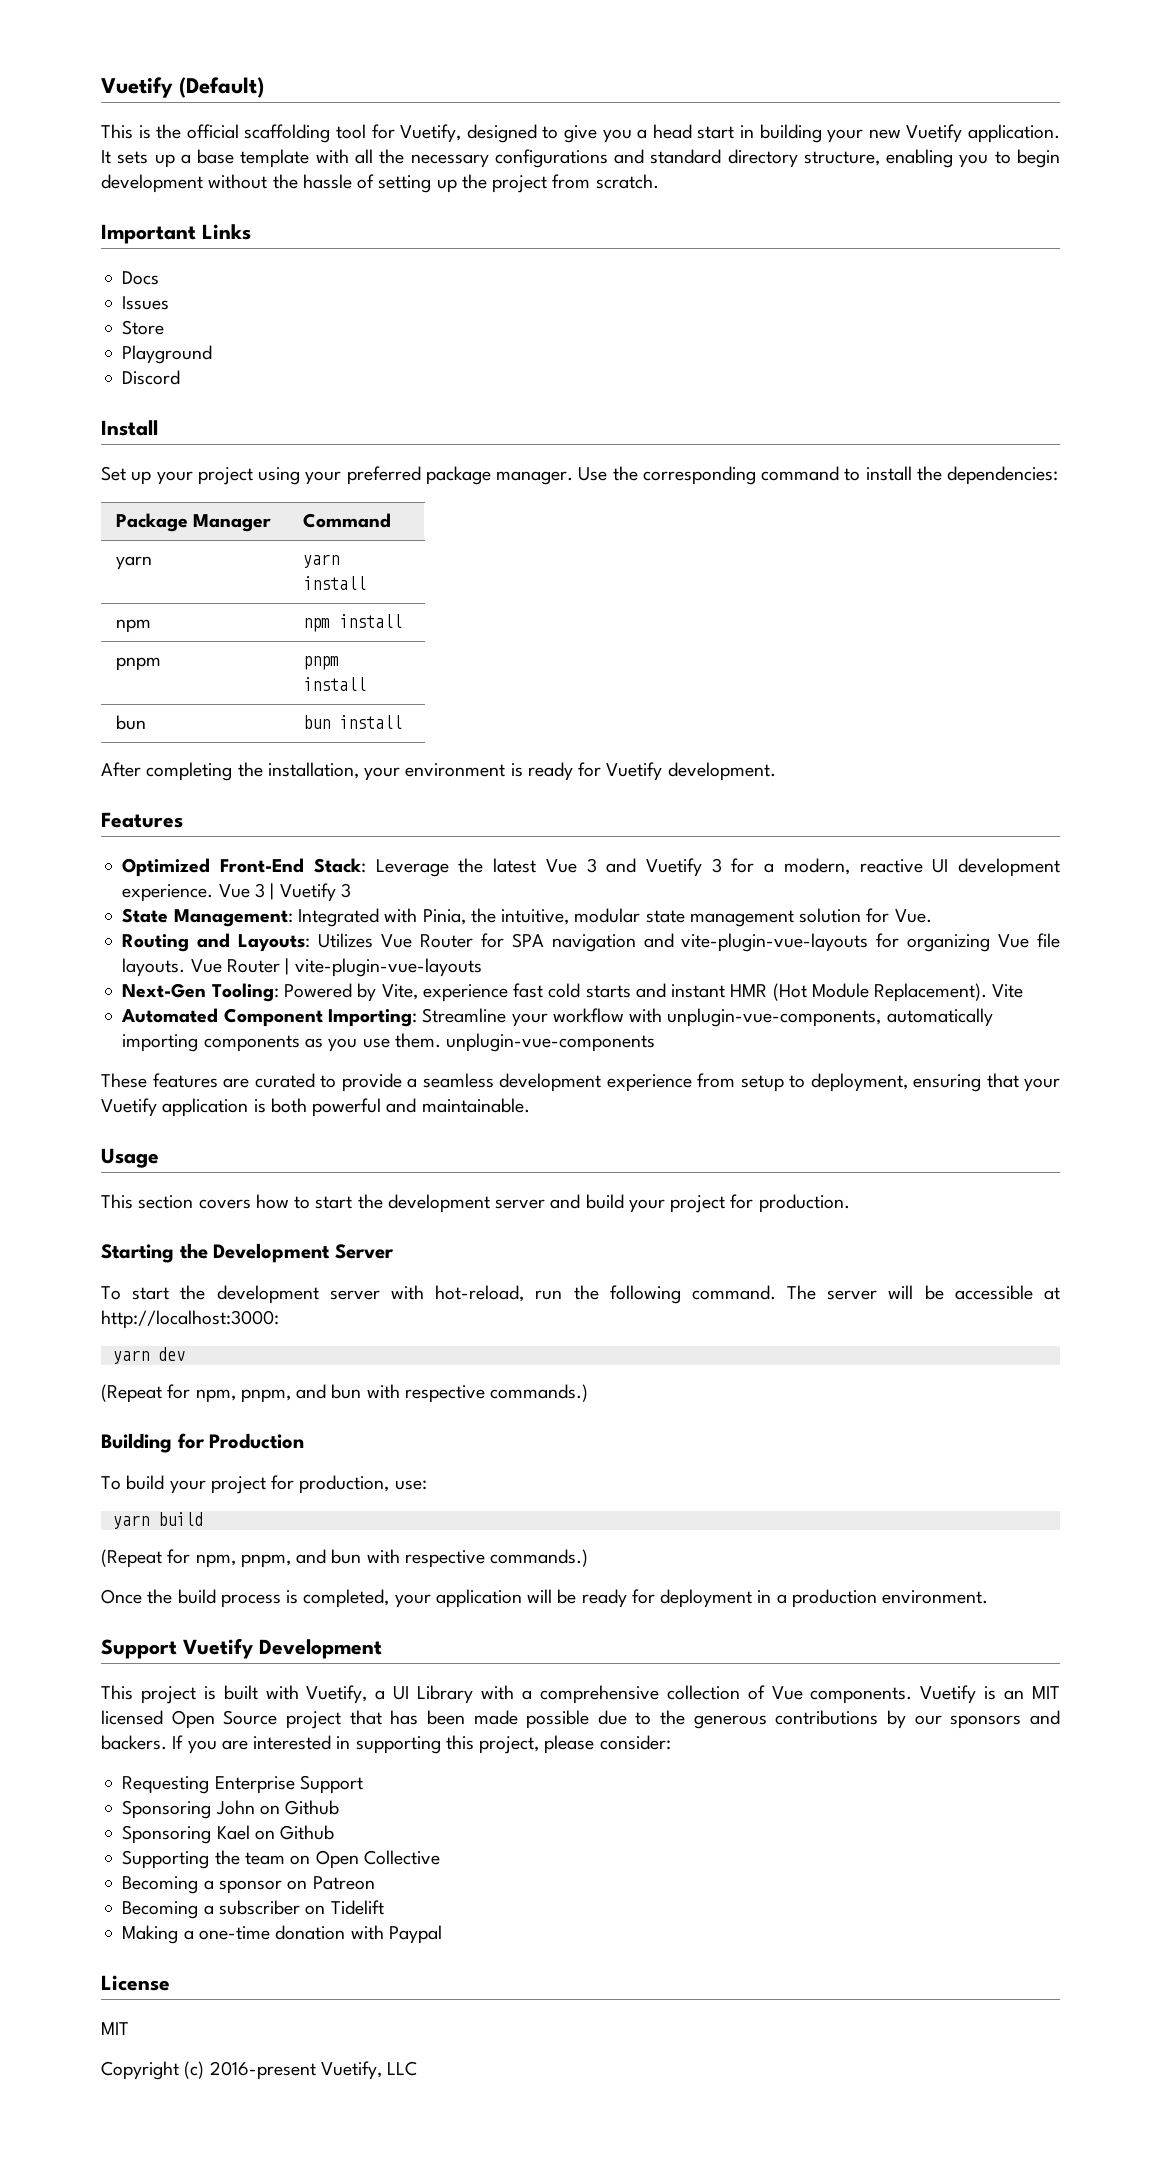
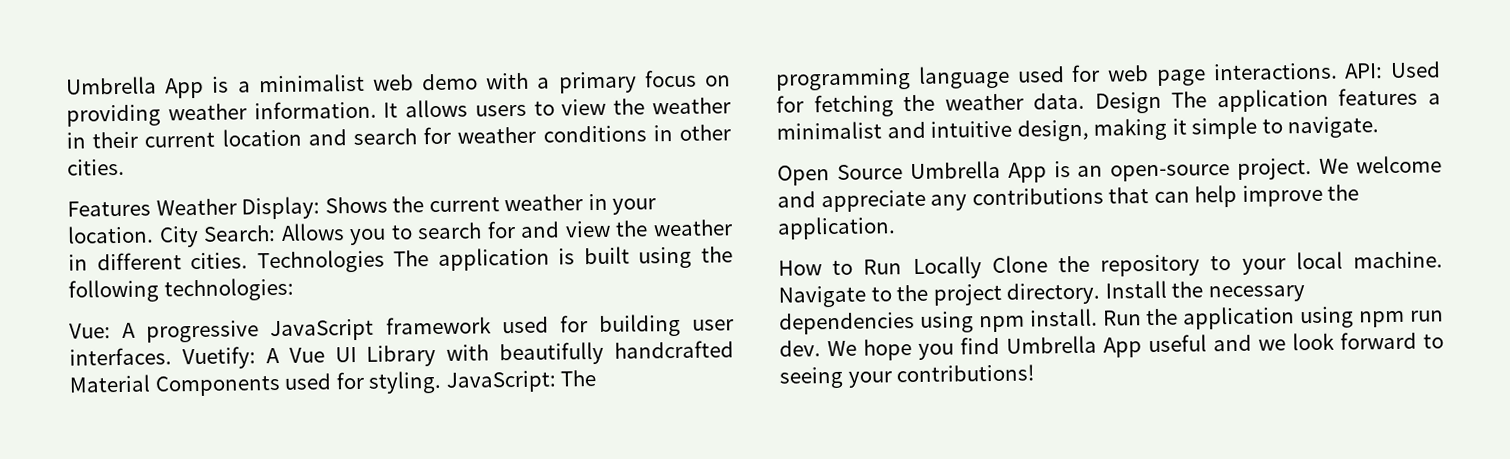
- Vuetify (Default)
- This is the official scaffolding tool for Vuetify, designed to give you a head start in building your new Vuetify application. It sets up a base template with all the necessary configurations and standard directory structure, enabling you to begin development without the hassle of setting up the project from scratch.
- Important Links
- Docs
- Issues
- Store
- Playground
- Discord
- Install
- Set up your project using your preferred package manager. Use the corresponding command to install the dependencies:
- Package Manager | Command
- yarn | yarn install
- npm | npm install
- pnpm | pnpm install
- bun | bun install
- After completing the installation, your environment is ready for Vuetify development.
- Features
- Optimized Front-End Stack: Leverage the latest Vue 3 and Vuetify 3 for a modern, reactive UI development experience. Vue 3 | Vuetify 3
- State Management: Integrated with Pinia, the intuitive, modular state management solution for Vue.
- Routing and Layouts: Utilizes Vue Router for SPA navigation and vite-plugin-vue-layouts for organizing Vue file layouts. Vue Router | vite-plugin-vue-layouts
- Next-Gen Tooling: Powered by Vite, experience fast cold starts and instant HMR (Hot Module Replacement). Vite
- Automated Component Importing: Streamline your workflow with unplugin-vue-components, automatically importing components as you use them. unplugin-vue-components
- These features are curated to provide a seamless development experience from setup to deployment, ensuring that your Vuetify application is both powerful and maintainable.
- Usage
- This section covers how to start the development server and build your project for production.
- Starting the Development Server
- To start the development server with hot-reload, run the following command. The server will be accessible at http://localhost:3000:
- yarn dev
- (Repeat for npm, pnpm, and bun with respective commands.)
- Building for Production
- To build your project for production, use:
- yarn build
- (Repeat for npm, pnpm, and bun with respective commands.)
- Once the build process is completed, your application will be ready for deployment in a production environment.
- Support Vuetify Development
- This project is built with Vuetify, a UI Library with a comprehensive collection of Vue components. Vuetify is an MIT licensed Open Source project that has been made possible due to the generous contributions by our sponsors and backers. If you are interested in supporting this project, please consider:
- Requesting Enterprise Support
- Sponsoring John on Github
- Sponsoring Kael on Github
- Supporting the team on Open Collective
- Becoming a sponsor on Patreon
- Becoming a subscriber on Tidelift
- Making a one-time donation with Paypal
- License
- MIT
- Copyright (c) 2016-present Vuetify, LLC
+ Umbrella App is a minimalist web demo with a primary focus on providing weather information. It allows users to view the weather in their current location and search for weather conditions in other cities.
+ Features Weather Display: Shows the current weather in your location. City Search: Allows you to search for and view the weather in different cities. Technologies The application is built using the following technologies:
+ Vue: A progressive JavaScript framework used for building user interfaces. Vuetify: A Vue UI Library with beautifully handcrafted Material Components used for styling. JavaScript: The programming language used for web page interactions. API: Used for fetching the weather data. Design The application features a minimalist and intuitive design, making it simple to navigate.
+ Open Source Umbrella App is an open-source project. We welcome and appreciate any contributions that can help improve the application.
+ How to Run Locally Clone the repository to your local machine. Navigate to the project directory. Install the necessary dependencies using npm install. Run the application using npm run dev. We hope you find Umbrella App useful and we look forward to seeing your contributions!

